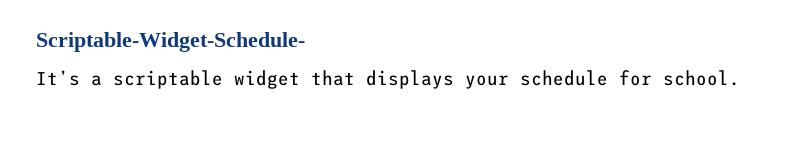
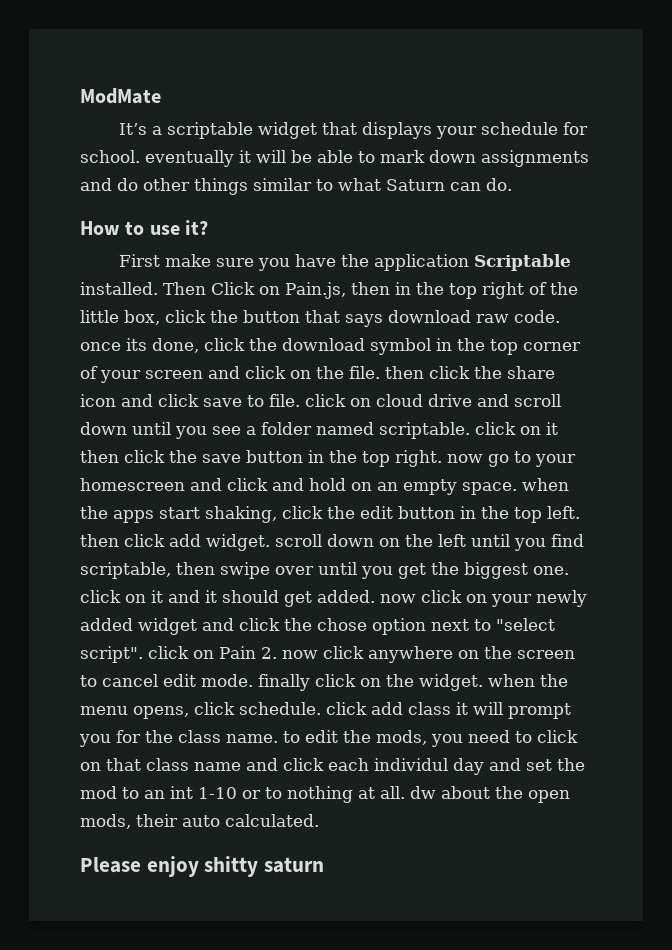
- Scriptable-Widget-Schedule-
+ ModMate
- It’s a scriptable widget that displays your schedule for school.
+ It’s a scriptable widget that displays your schedule for school. eventually it will be able to mark down assignments and do other things similar to what Saturn can do.
+ How to use it?
+ First make sure you have the application Scriptable installed. Then Click on Pain.js, then in the top right of the little box, click the button that says download raw code. once its done, click the download symbol in the top corner of your screen and click on the file. then click the share icon and click save to file. click on cloud drive and scroll down until you see a folder named scriptable. click on it then click the save button in the top right. now go to your homescreen and click and hold on an empty space. when the apps start shaking, click the edit button in the top left. then click add widget. scroll down on the left until you find scriptable, then swipe over until you get the biggest one. click on it and it should get added. now click on your newly added widget and click the chose option next to "select script". click on Pain 2. now click anywhere on the screen to cancel edit mode. finally click on the widget. when the menu opens, click schedule. click add class it will prompt you for the class name. to edit the mods, you need to click on that class name and click each individul day and set the mod to an int 1-10 or to nothing at all. dw about the open mods, their auto calculated.
+ Please enjoy shitty saturn

